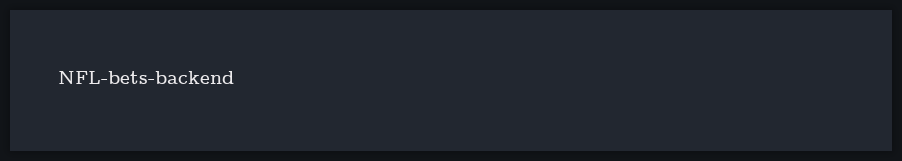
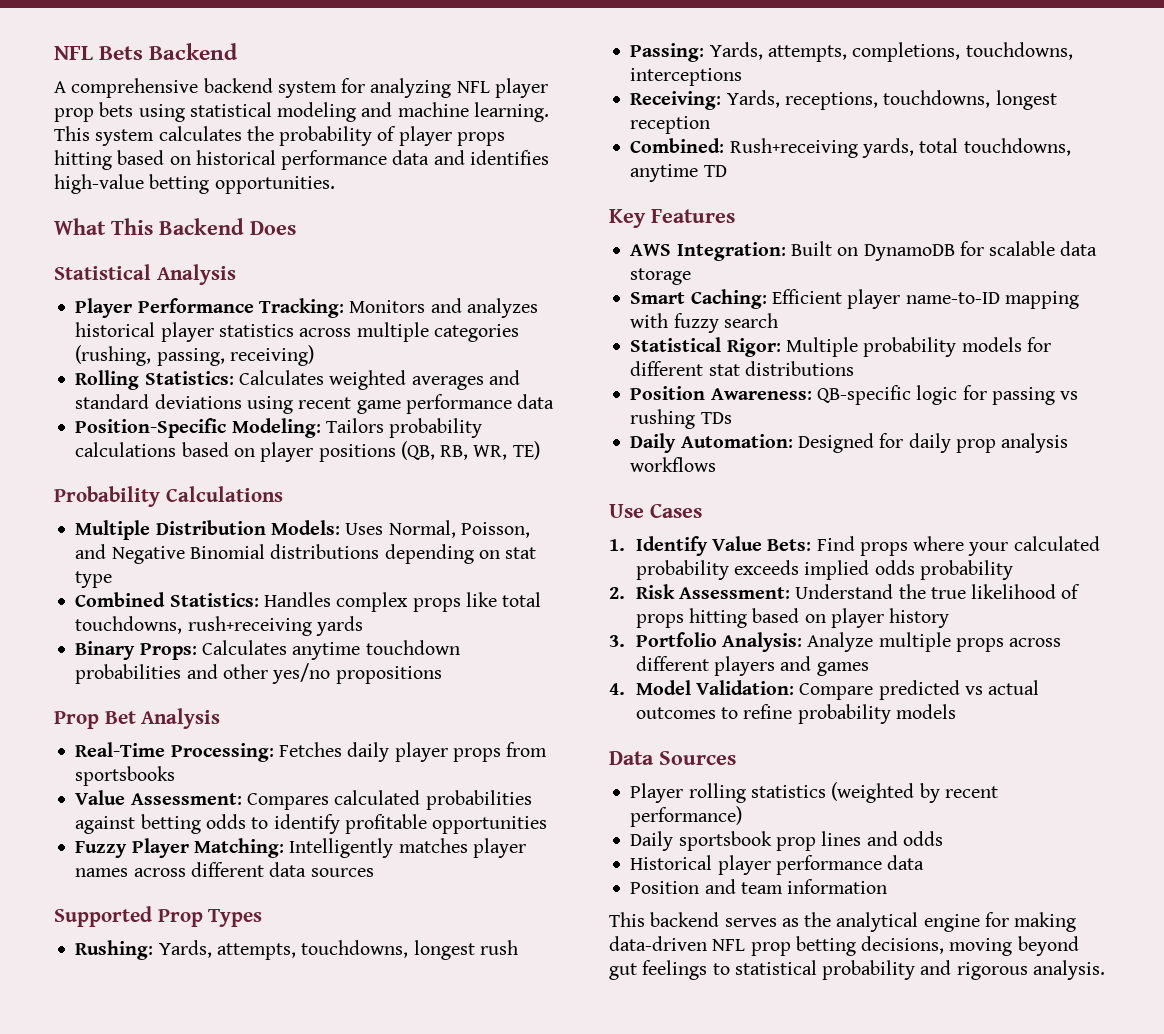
- NFL-bets-backend
+ NFL Bets Backend
+ A comprehensive backend system for analyzing NFL player prop bets using statistical modeling and machine learning. This system calculates the probability of player props hitting based on historical performance data and identifies high-value betting opportunities.
+ What This Backend Does
+ Statistical Analysis
+ Player Performance Tracking: Monitors and analyzes historical player statistics across multiple categories (rushing, passing, receiving)
+ Rolling Statistics: Calculates weighted averages and standard deviations using recent game performance data
+ Position-Specific Modeling: Tailors probability calculations based on player positions (QB, RB, WR, TE)
+ Probability Calculations
+ Multiple Distribution Models: Uses Normal, Poisson, and Negative Binomial distributions depending on stat type
+ Combined Statistics: Handles complex props like total touchdowns, rush+receiving yards
+ Binary Props: Calculates anytime touchdown probabilities and other yes/no propositions
+ Prop Bet Analysis
+ Real-Time Processing: Fetches daily player props from sportsbooks
+ Value Assessment: Compares calculated probabilities against betting odds to identify profitable opportunities
+ Fuzzy Player Matching: Intelligently matches player names across different data sources
+ Supported Prop Types
+ Rushing: Yards, attempts, touchdowns, longest rush
+ Passing: Yards, attempts, completions, touchdowns, interceptions
+ Receiving: Yards, receptions, touchdowns, longest reception
+ Combined: Rush+receiving yards, total touchdowns, anytime TD
+ Key Features
+ AWS Integration: Built on DynamoDB for scalable data storage
+ Smart Caching: Efficient player name-to-ID mapping with fuzzy search
+ Statistical Rigor: Multiple probability models for different stat distributions
+ Position Awareness: QB-specific logic for passing vs rushing TDs
+ Daily Automation: Designed for daily prop analysis workflows
+ Use Cases
+ 1. Identify Value Bets: Find props where your calculated probability exceeds implied odds probability
+ 2. Risk Assessment: Understand the true likelihood of props hitting based on player history
+ 3. Portfolio Analysis: Analyze multiple props across different players and games
+ 4. Model Validation: Compare predicted vs actual outcomes to refine probability models
+ Data Sources
+ Player rolling statistics (weighted by recent performance)
+ Daily sportsbook prop lines and odds
+ Historical player performance data
+ Position and team information
+ This backend serves as the analytical engine for making data-driven NFL prop betting decisions, moving beyond gut feelings to statistical probability and rigorous analysis.

